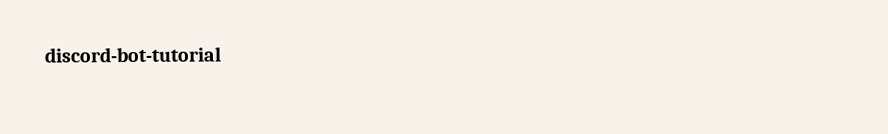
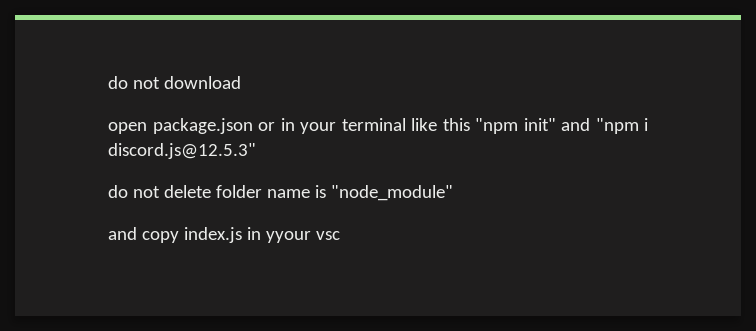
- discord-bot-tutorial
+ do not download
+ open package.json or in your terminal like this "npm init" and "npm i discord.js@12.5.3"
+ do not delete folder name is "node_module"
+ and copy index.js in yyour vsc

